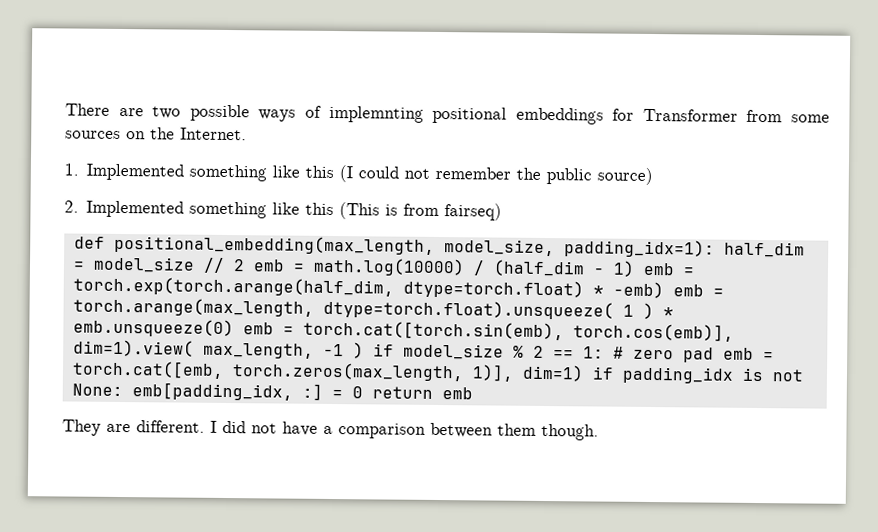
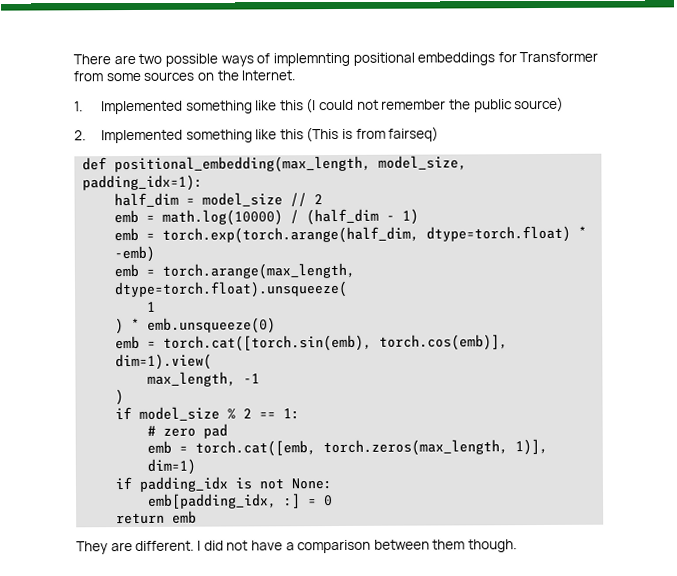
- def positional_embedding(max_length, model_size, padding_idx=1): half_dim = model_size // 2 emb = math.log(10000) / (half_dim - 1) emb = torch.exp(torch.arange(half_dim, dtype=torch.float) * -emb) emb = torch.arange(max_length, dtype=torch.float).unsqueeze( 1 ) * emb.unsqueeze(0) emb = torch.cat([torch.sin(emb), torch.cos(emb)], dim=1).view( max_length, -1 ) if model_size % 2 == 1: # zero pad emb = torch.cat([emb, torch.zeros(max_length, 1)], dim=1) if padding_idx is not None: emb[padding_idx, :]
+ def positional_embedding(max_length, model_size, padding_idx=1):
+ half_dim = model_size // 2
+ emb = math.log(10000) / (half_dim - 1)
+ emb = torch.exp(torch.arange(half_dim, dtype=torch.float) * -emb)
+ emb = torch.arange(max_length, dtype=torch.float).unsqueeze(
+ 1
+ ) * emb.unsqueeze(0)
+ emb = torch.cat([torch.sin(emb), torch.cos(emb)], dim=1).view(
+ max_length, -1
+ )
+ if model_size % 2 == 1:
+ # zero pad
+ emb = torch.cat([emb, torch.zeros(max_length, 1)], dim=1)
+ if padding_idx is not None:
+ emb[padding_idx, :]
- = 0 return emb
+ = 0
+ return emb

